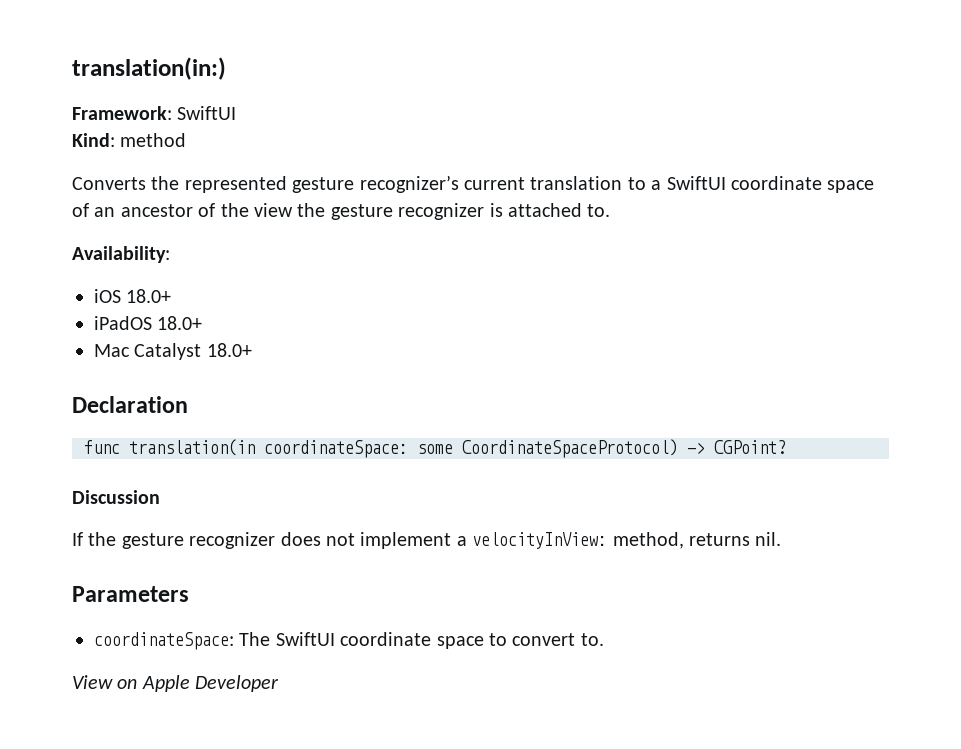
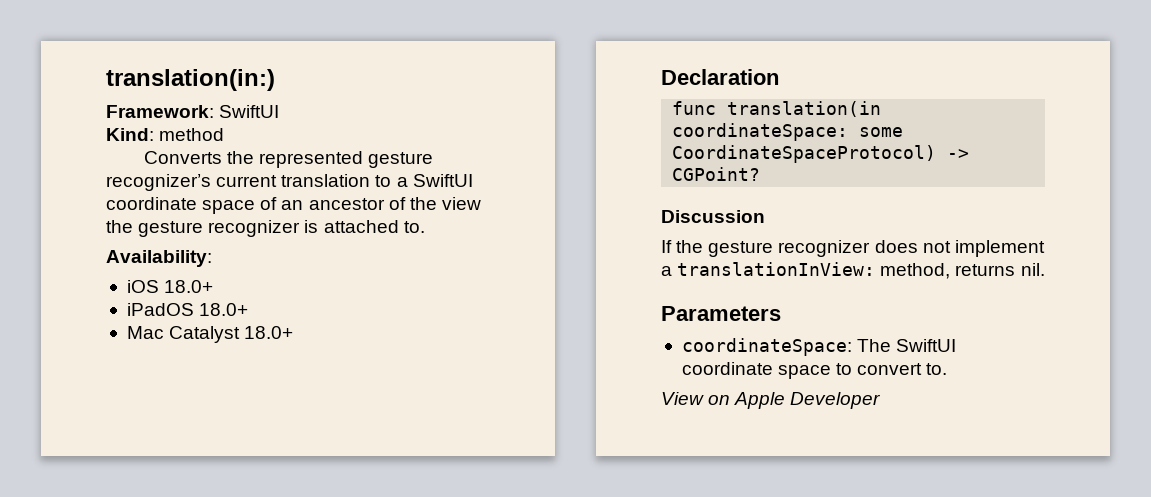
- If the gesture recognizer does not implement a velocityInView: method, returns nil.
+ If the gesture recognizer does not implement a translationInView: method, returns nil.

